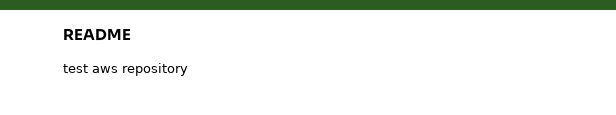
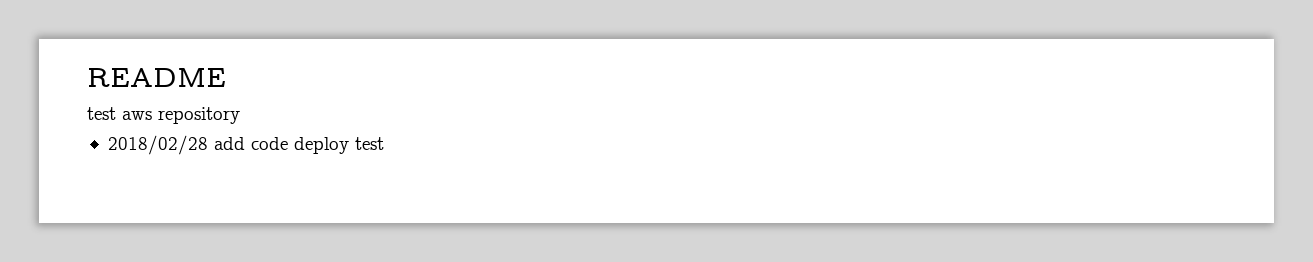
+ 2018/02/28 add code deploy test

